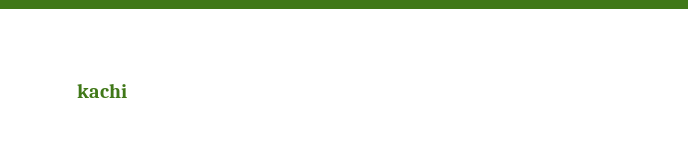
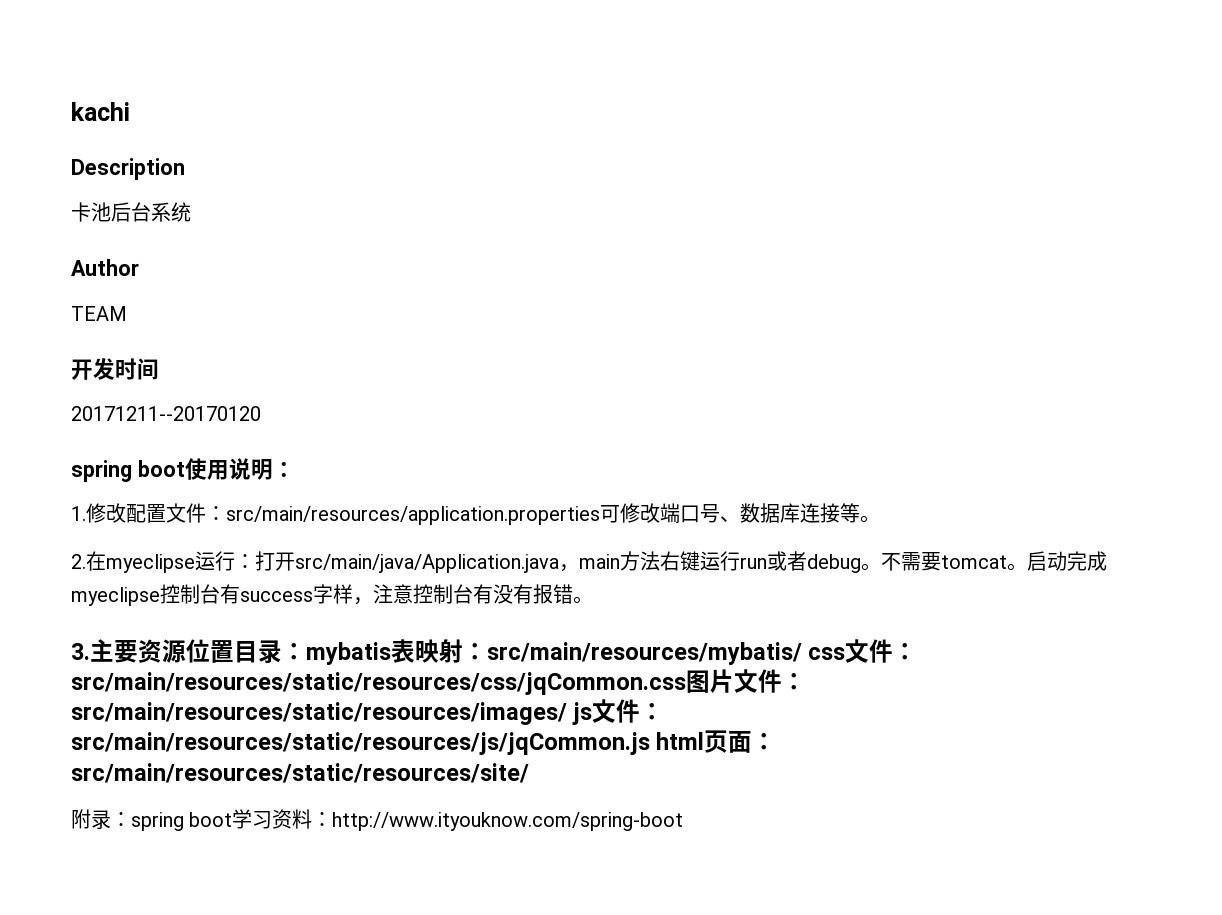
+ Description
+ 卡池后台系统
+ Author
+ TEAM
+ 开发时间
+ 20171211--20170120
+ spring boot使用说明：
+ 1.修改配置文件：src/main/resources/application.properties可修改端口号、数据库连接等。
+ 2.在myeclipse运行：打开src/main/java/Application.java，main方法右键运行run或者debug。不需要tomcat。启动完成myeclipse控制台有success字样，注意控制台有没有报错。
+ 3.主要资源位置目录：mybatis表映射：src/main/resources/mybatis/ css文件：src/main/resources/static/resources/css/jqCommon.css图片文件：src/main/resources/static/resources/images/ js文件：src/main/resources/static/resources/js/jqCommon.js html页面：src/main/resources/static/resources/site/
+ 附录：spring boot学习资料：http://www.ityouknow.com/spring-boot

